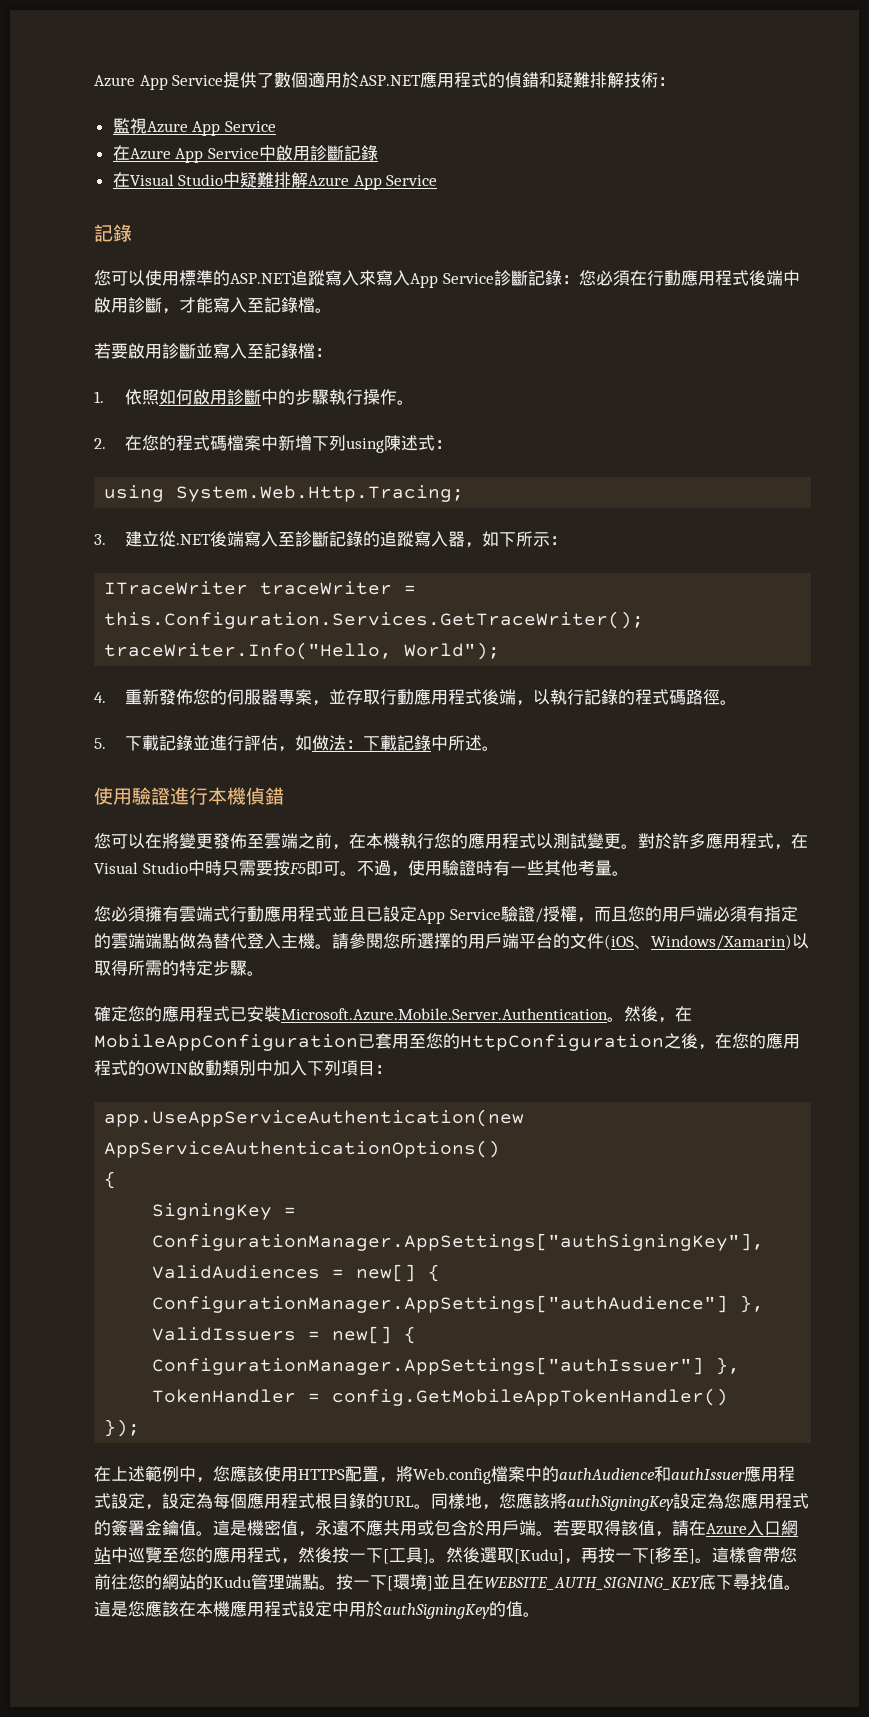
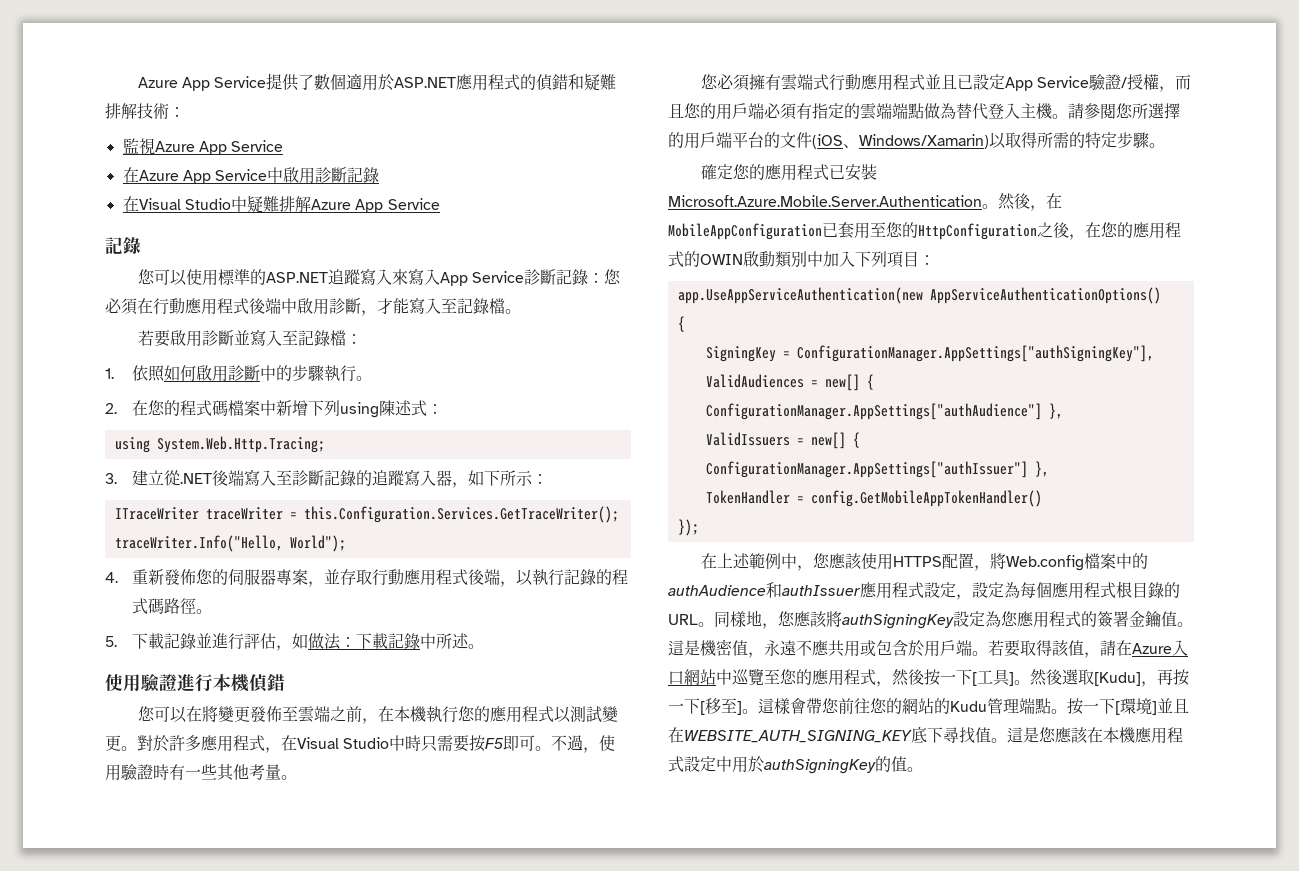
- 1.依照如何啟用診斷中的步驟執行操作。
+ 1.依照如何啟用診斷中的步驟執行。

